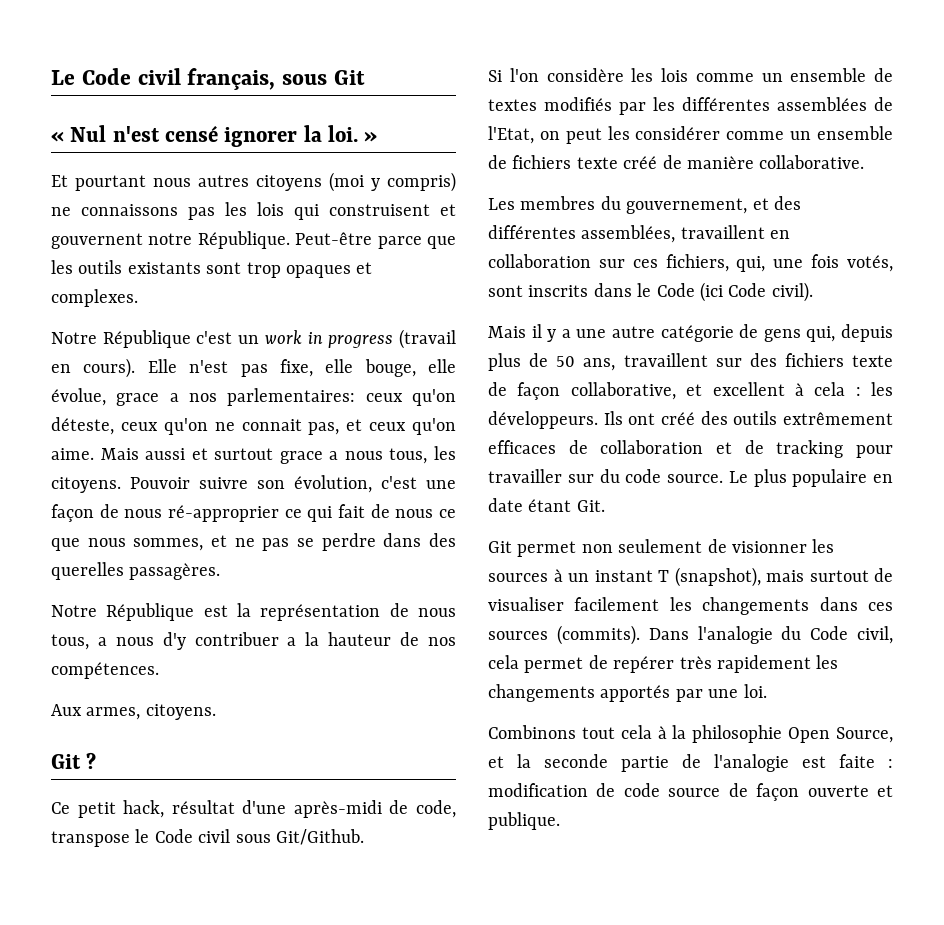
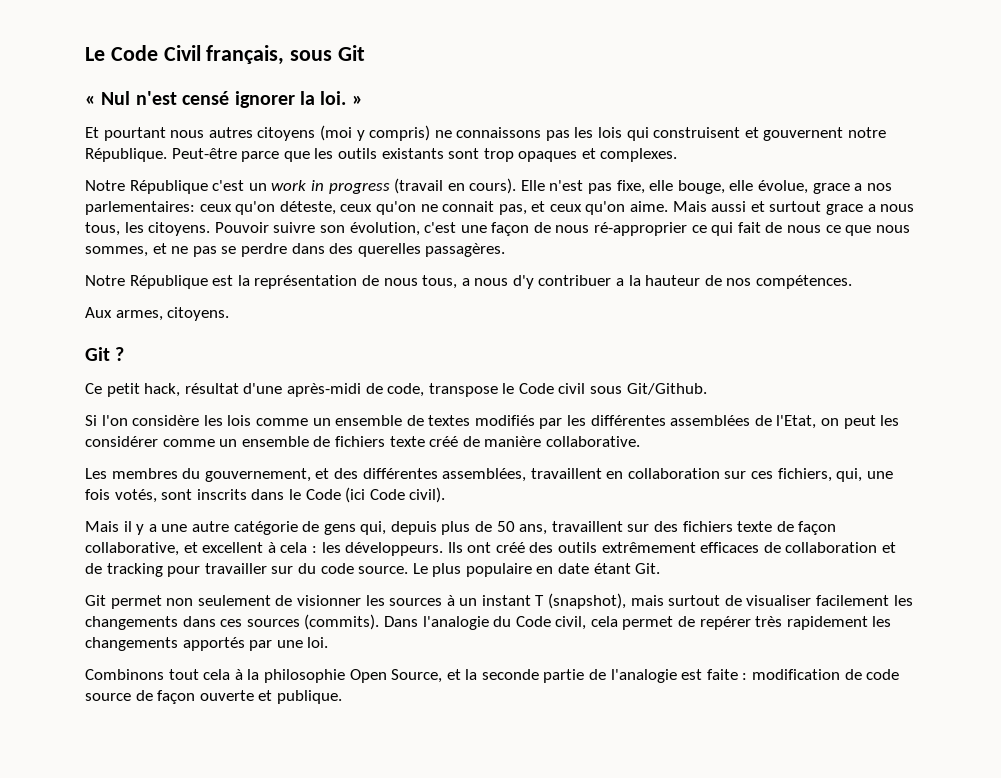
- Le Code civil français, sous Git
+ Le Code Civil français, sous Git

